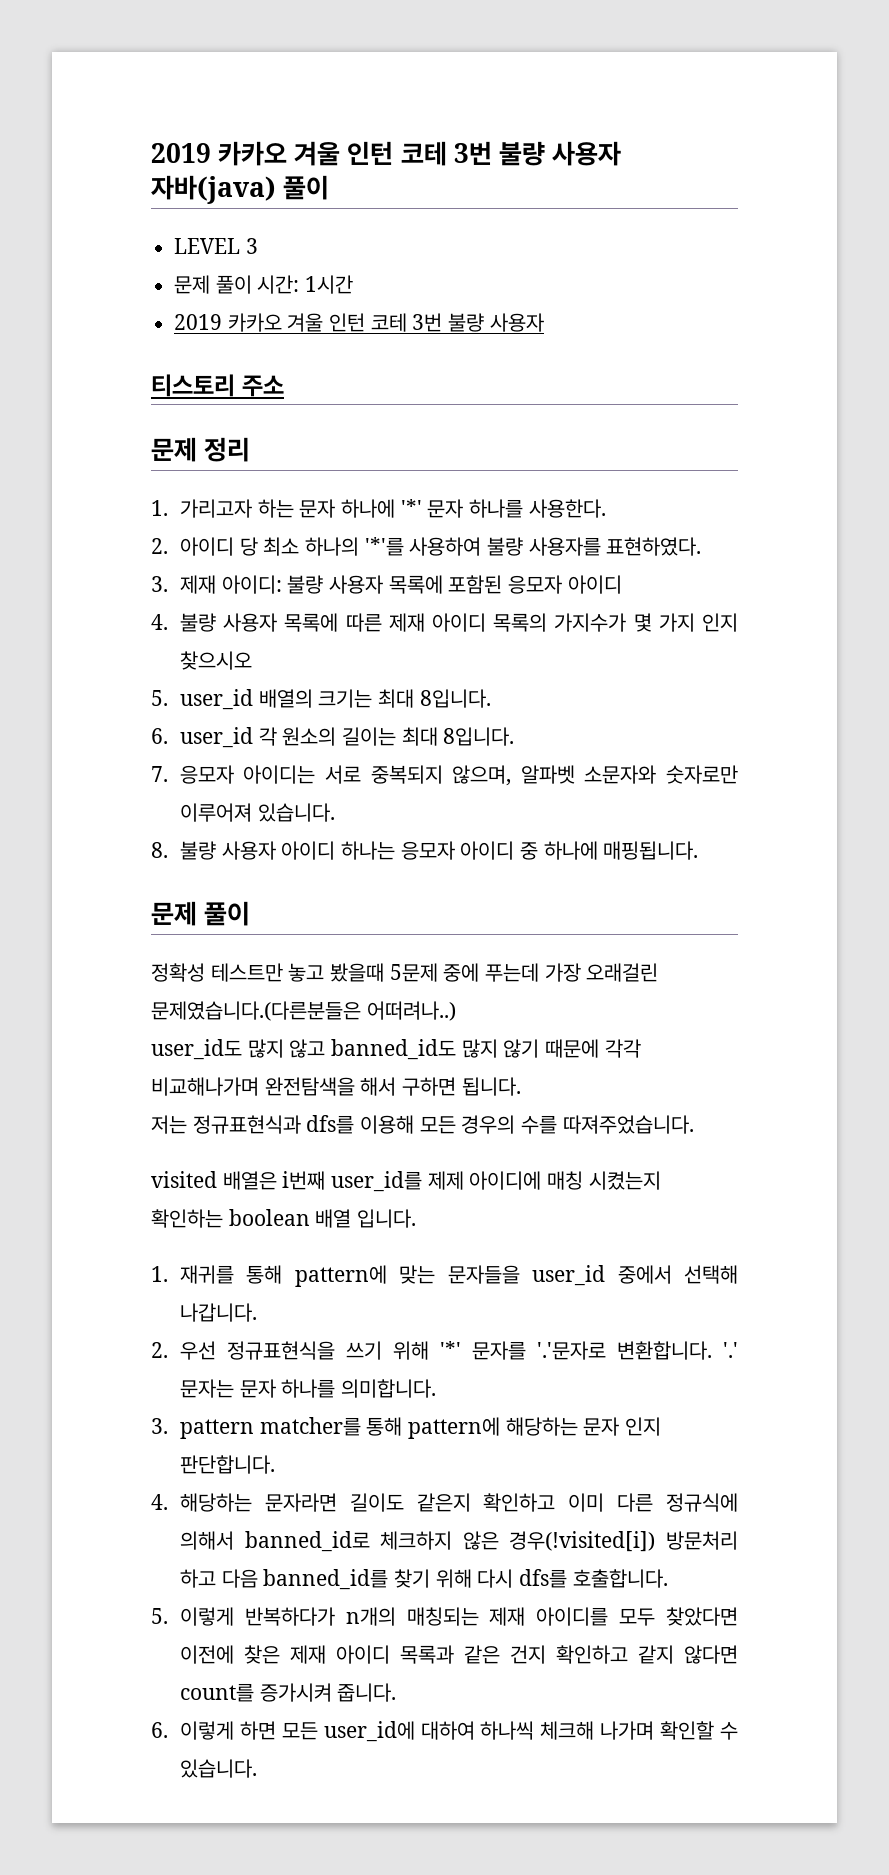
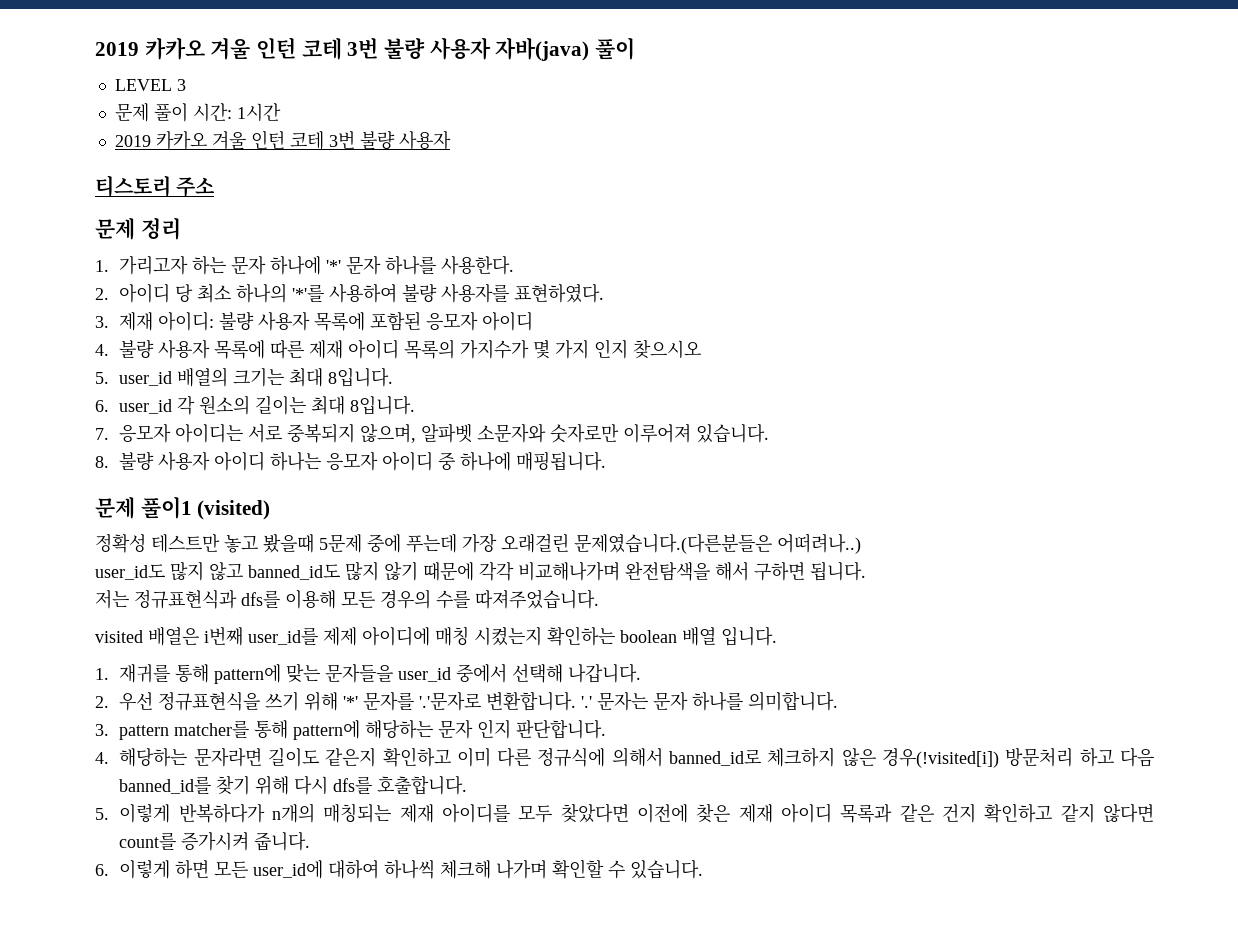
  8. 불량 사용자 아이디 하나는 응모자 아이디 중 하나에 매핑됩니다.
- 문제 풀이
+ 문제 풀이1 (visited)

